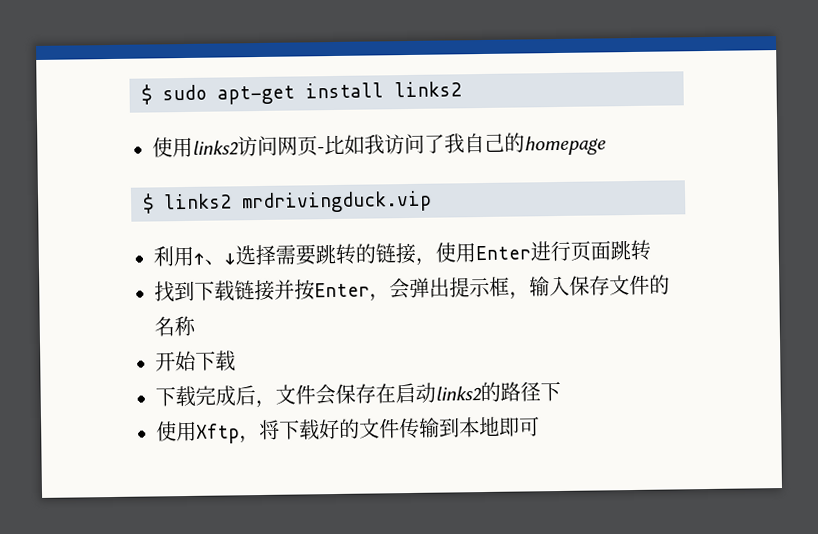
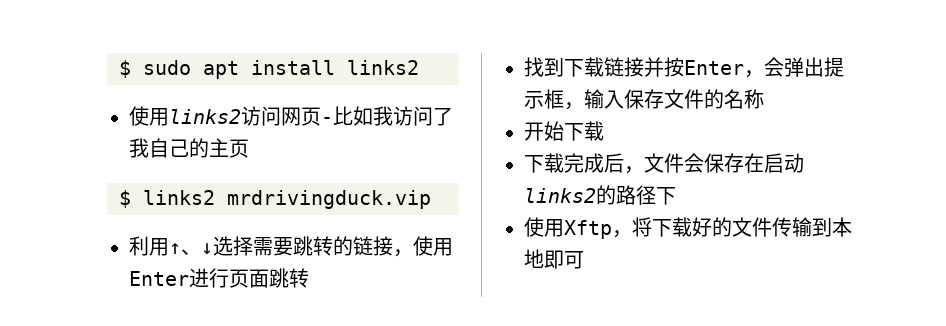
- $ sudo apt-get install links2
+ $ sudo apt install links2
- 使用links2访问网页-比如我访问了我自己的homepage
+ 使用links2访问网页-比如我访问了我自己的主页

